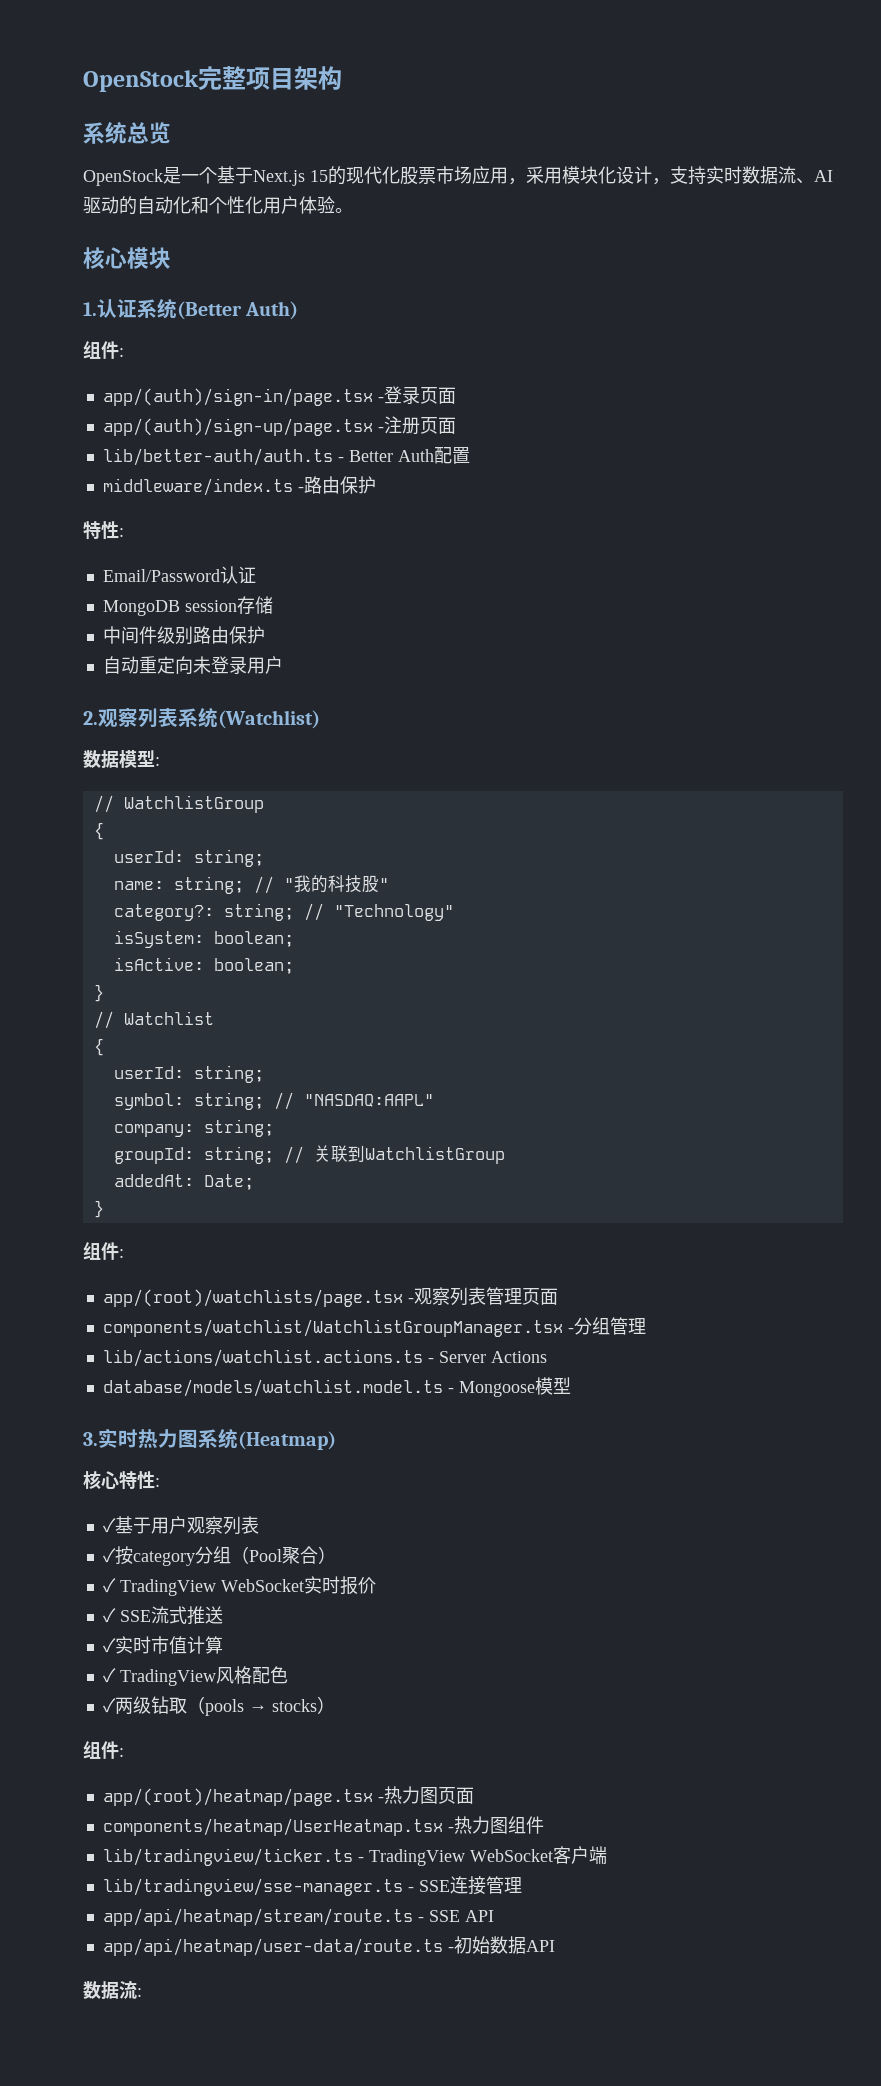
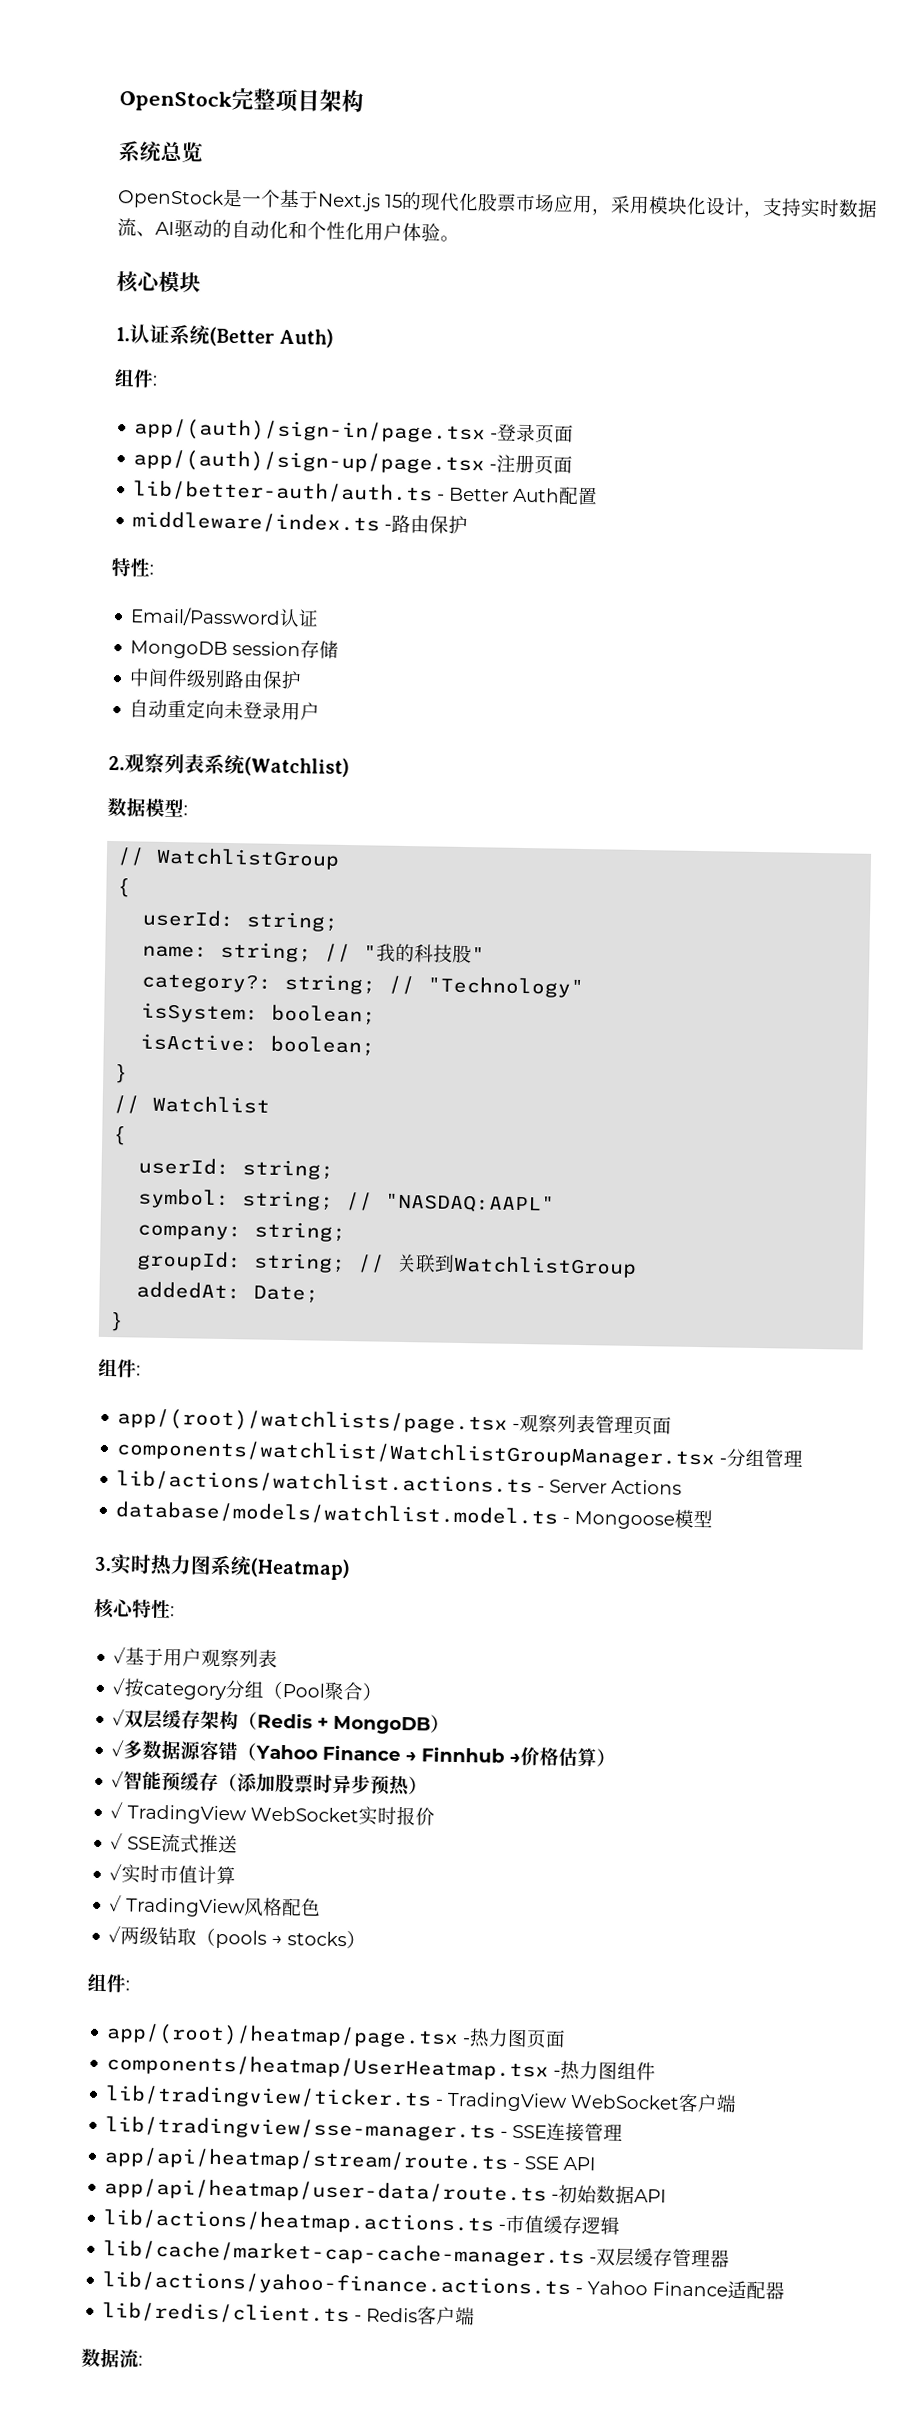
+ ✓双层缓存架构（Redis + MongoDB）
+ ✓多数据源容错（Yahoo Finance → Finnhub →价格估算）
+ ✓智能预缓存（添加股票时异步预热）
+ lib/actions/heatmap.actions.ts -市值缓存逻辑
+ lib/cache/market-cap-cache-manager.ts -双层缓存管理器
+ lib/actions/yahoo-finance.actions.ts - Yahoo Finance适配器
+ lib/redis/client.ts - Redis客户端

